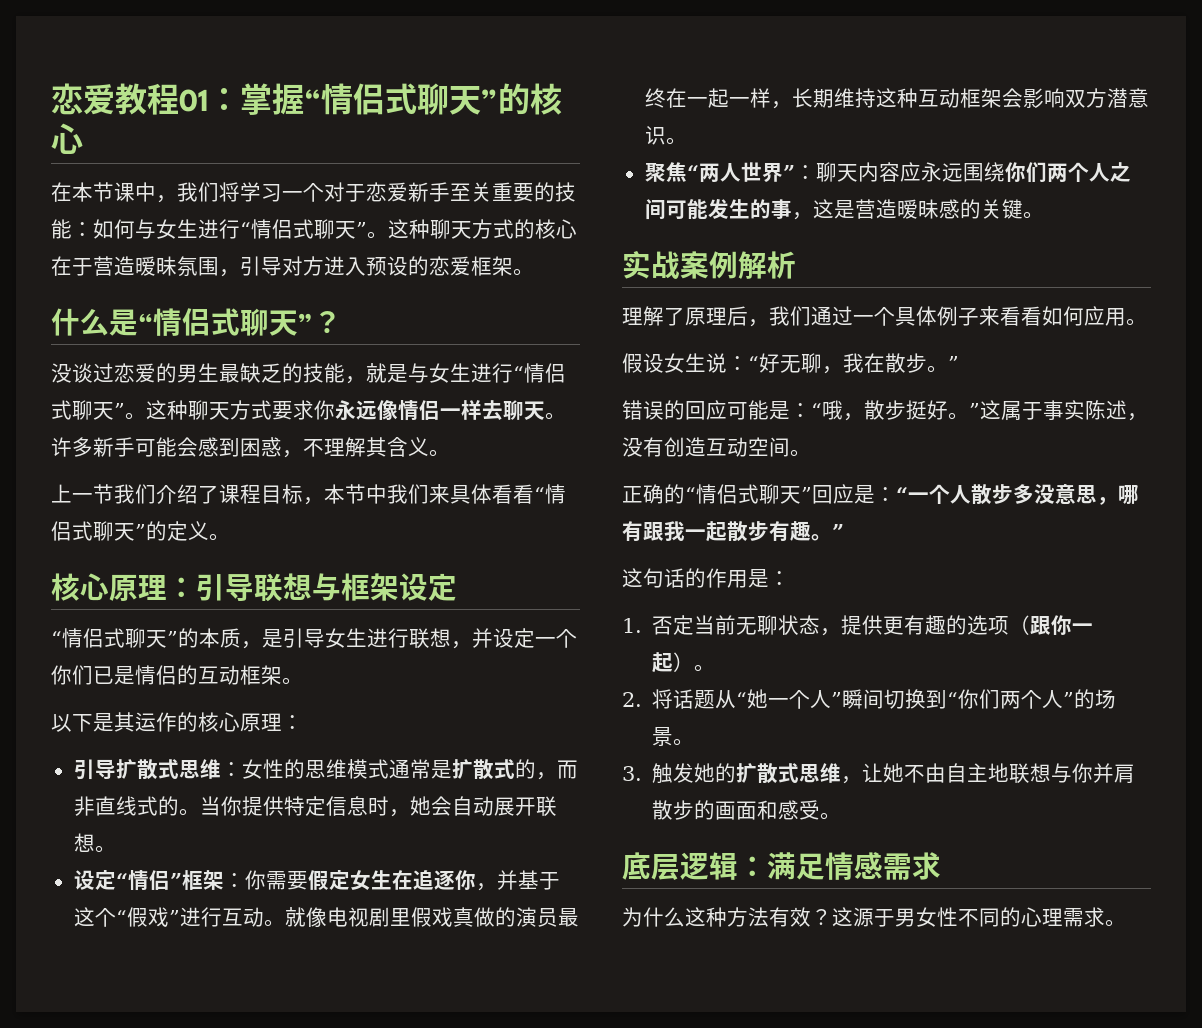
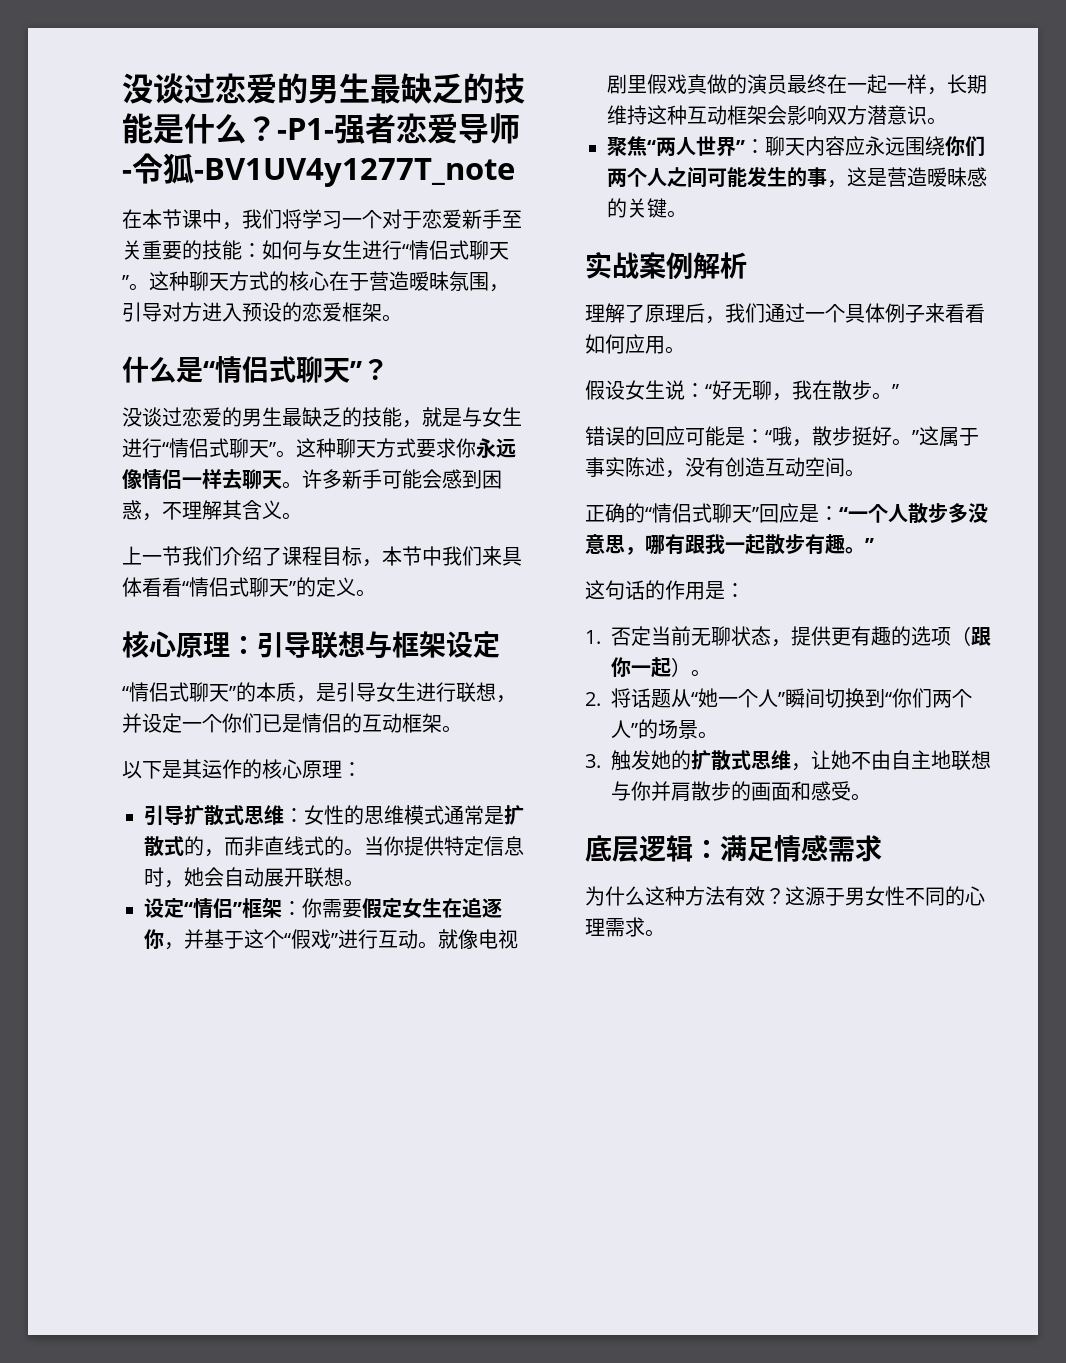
- 恋爱教程01：掌握“情侣式聊天”的核心
+ 没谈过恋爱的男生最缺乏的技能是什么？-P1-强者恋爱导师-令狐-BV1UV4y1277T_note

